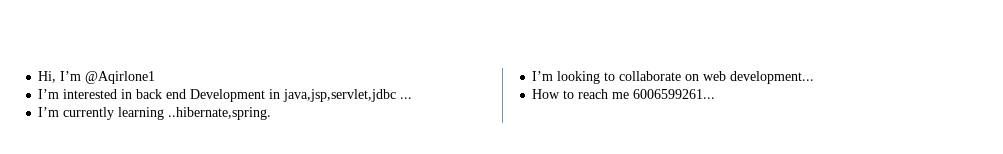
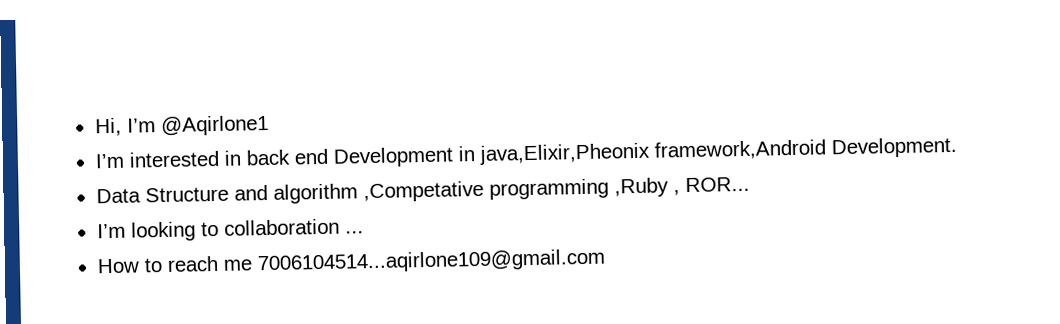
- I’m interested in back end Development in java,jsp,servlet,jdbc ...
- I’m currently learning ..hibernate,spring.
+ I’m interested in back end Development in java,Elixir,Pheonix framework,Android Development.
+ Data Structure and algorithm ,Competative programming ,Ruby , ROR...
- I’m looking to collaborate on web development...
+ I’m looking to collaboration ...
- How to reach me 6006599261...
+ How to reach me 7006104514...aqirlone109@gmail.com

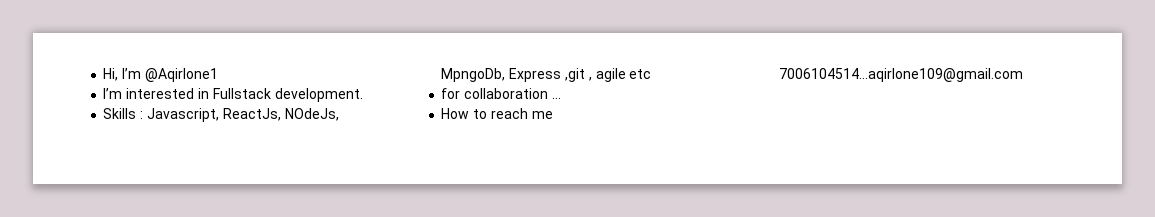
- I’m interested in back end Development in java,Elixir,Pheonix framework,Android Development.
- Data Structure and algorithm ,Competative programming ,Ruby , ROR...
- I’m looking to collaboration ...
+ I’m interested in Fullstack development.
+ Skills : Javascript, ReactJs, NOdeJs, MpngoDb, Express ,git , agile etc
+ for collaboration ...

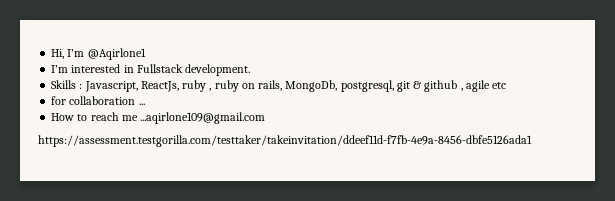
- Skills : Javascript, ReactJs, NOdeJs, MpngoDb, Express ,git , agile etc
+ Skills : Javascript, ReactJs, ruby , ruby on rails, MongoDb, postgresql, git & github , agile etc
- How to reach me 7006104514...aqirlone109@gmail.com
+ How to reach me ...aqirlone109@gmail.com
+ https://assessment.testgorilla.com/testtaker/takeinvitation/ddeef11d-f7fb-4e9a-8456-dbfe5126ada1

